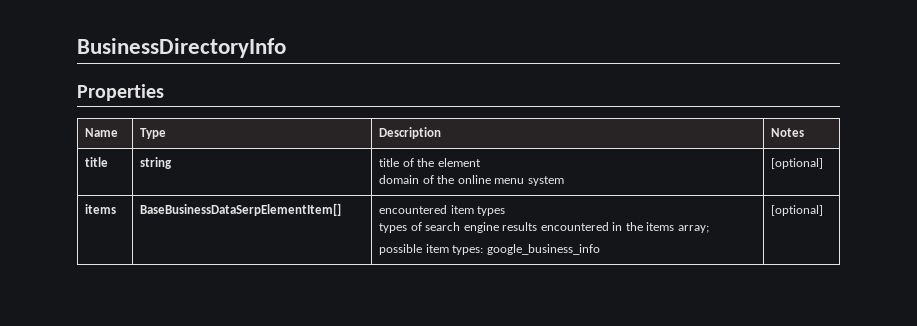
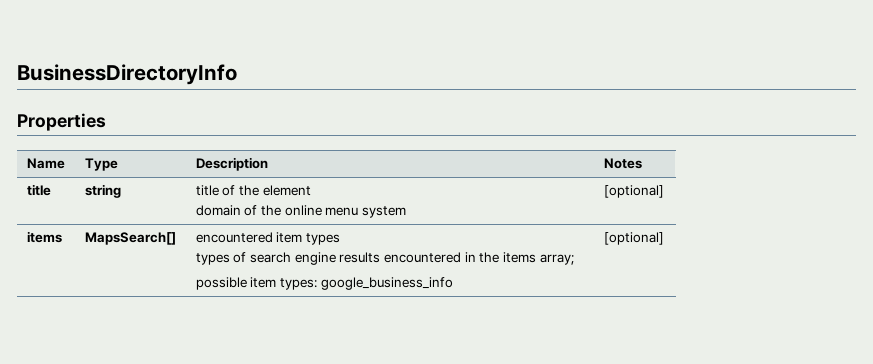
- items | BaseBusinessDataSerpElementItem[] | encountered item types
+ items | MapsSearch[] | encountered item types

